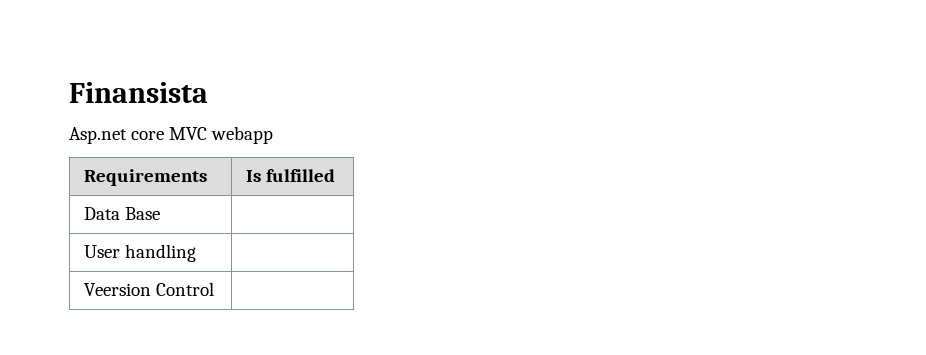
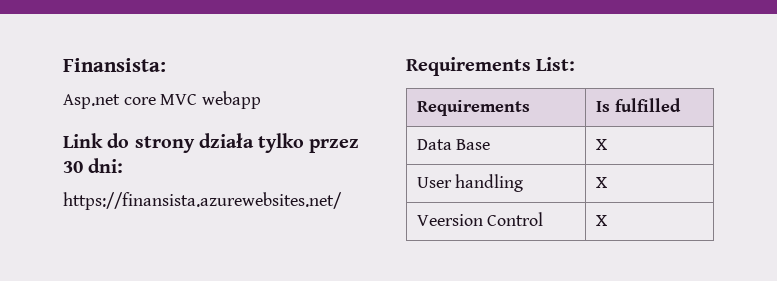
- Finansista
+ Finansista:
+ Link do strony działa tylko przez 30 dni:
+ https://finansista.azurewebsites.net/
+ Requirements List:
- Data Base |
+ Data Base | X
- User handling |
+ User handling | X
- Veersion Control |
+ Veersion Control | X

